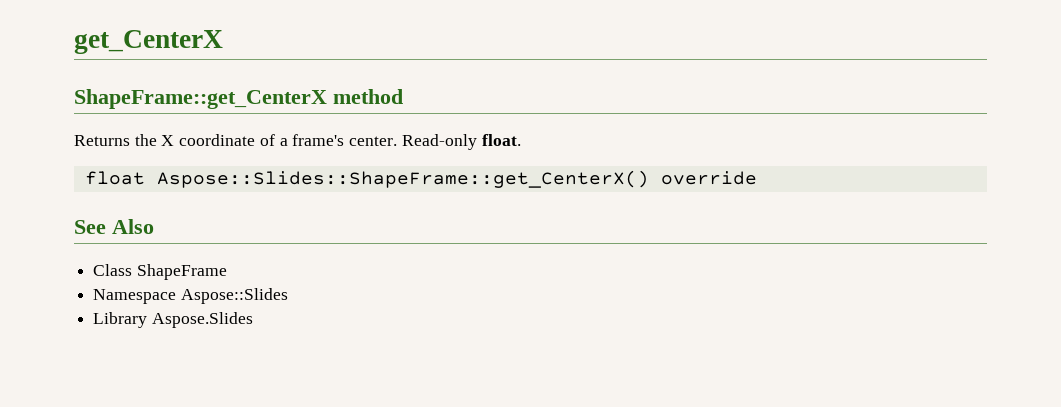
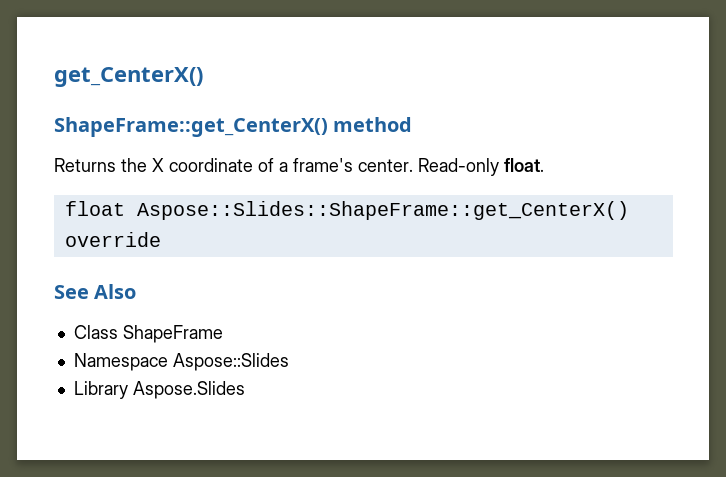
- get_CenterX
- ShapeFrame::get_CenterX method
+ get_CenterX()
+ ShapeFrame::get_CenterX() method

